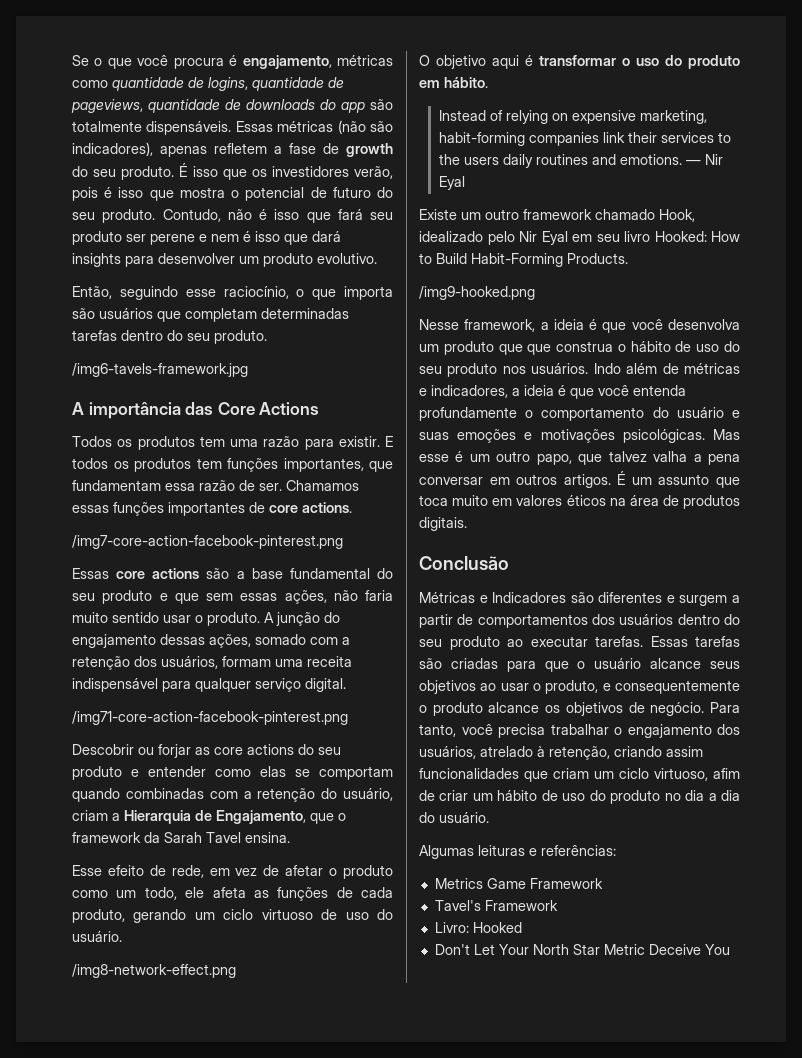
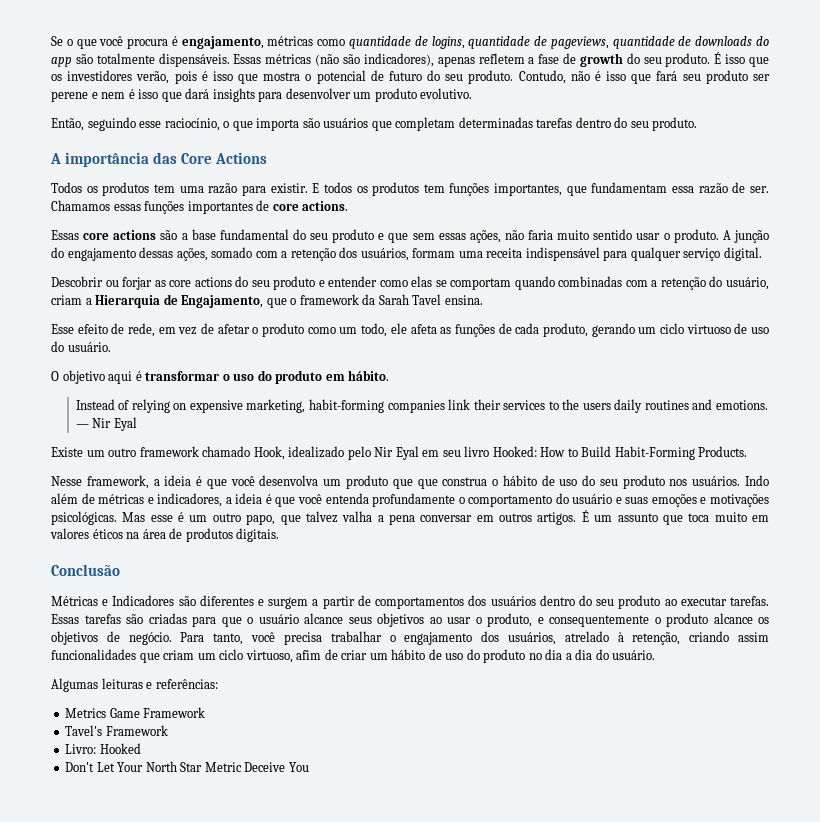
- /img6-tavels-framework.jpg
- /img7-core-action-facebook-pinterest.png
- /img71-core-action-facebook-pinterest.png
- /img8-network-effect.png
- /img9-hooked.png

